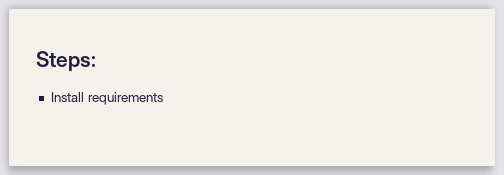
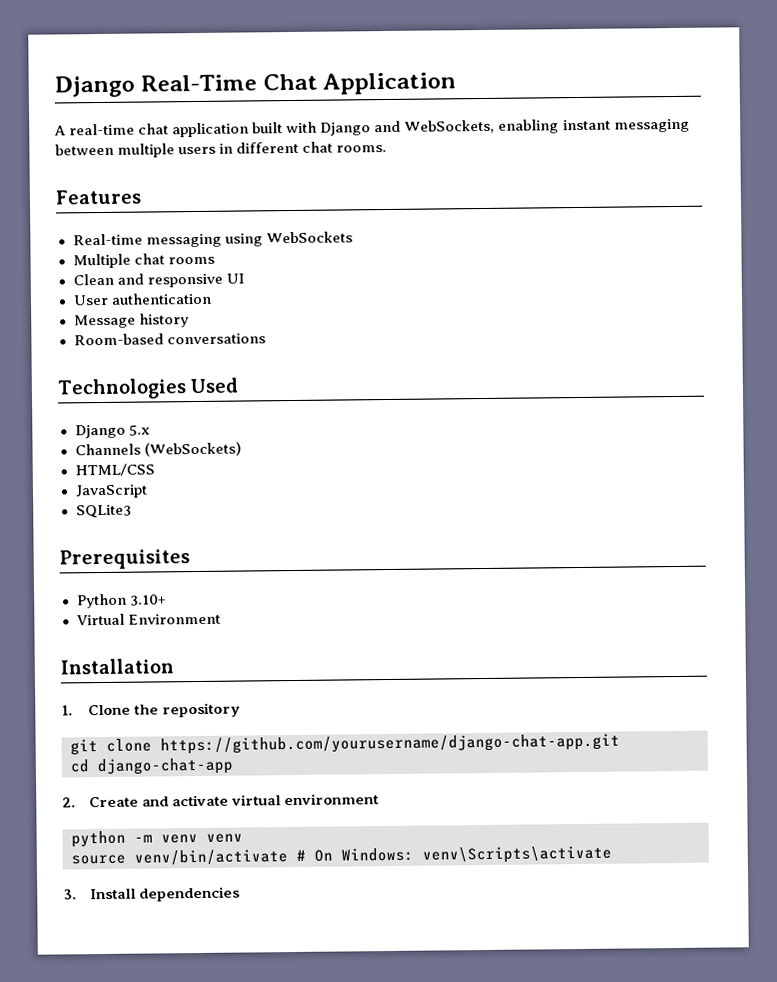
- Steps:
- Install requirements
+ Django Real-Time Chat Application
+ A real-time chat application built with Django and WebSockets, enabling instant messaging between multiple users in different chat rooms.
+ Features
+ Real-time messaging using WebSockets
+ Multiple chat rooms
+ Clean and responsive UI
+ User authentication
+ Message history
+ Room-based conversations
+ Technologies Used
+ Django 5.x
+ Channels (WebSockets)
+ HTML/CSS
+ JavaScript
+ SQLite3
+ Prerequisites
+ Python 3.10+
+ Virtual Environment
+ Installation
+ 1. Clone the repository
+ git clone https://github.com/yourusername/django-chat-app.git
+ cd django-chat-app
+ 2. Create and activate virtual environment
+ python -m venv venv
+ source venv/bin/activate # On Windows: venv\Scripts\activate
+ 3. Install dependencies

